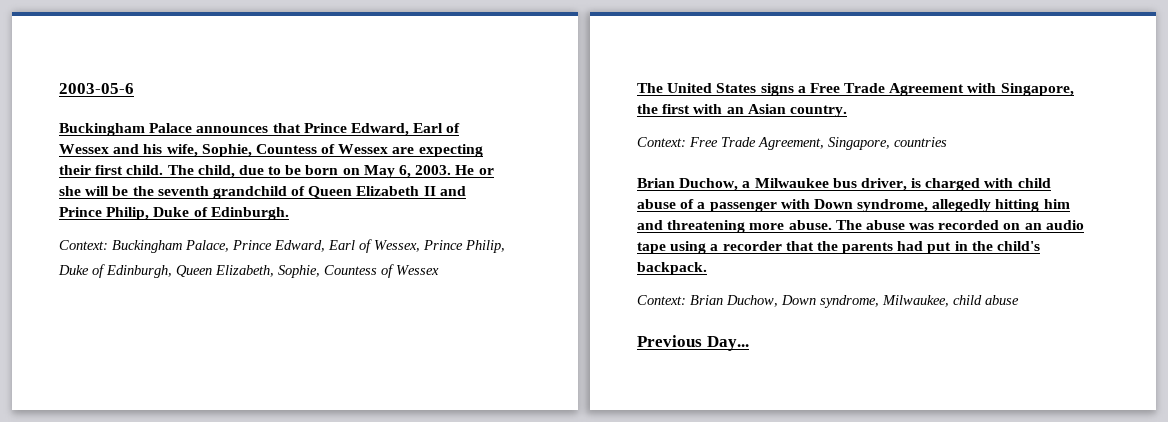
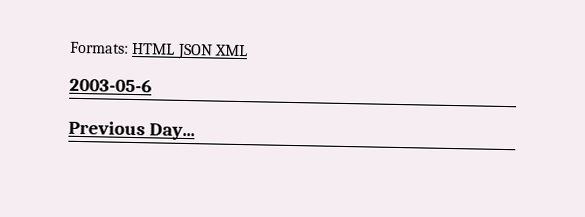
+ Formats: HTML JSON XML
  2003-05-6
- Buckingham Palace announces that Prince Edward, Earl of Wessex and his wife, Sophie, Countess of Wessex are expecting their first child. The child, due to be born on May 6, 2003. He or she will be the seventh grandchild of Queen Elizabeth II and Prince Philip, Duke of Edinburgh.
- Context: Buckingham Palace, Prince Edward, Earl of Wessex, Prince Philip, Duke of Edinburgh, Queen Elizabeth, Sophie, Countess of Wessex
- The United States signs a Free Trade Agreement with Singapore, the first with an Asian country.
- Context: Free Trade Agreement, Singapore, countries
- Brian Duchow, a Milwaukee bus driver, is charged with child abuse of a passenger with Down syndrome, allegedly hitting him and threatening more abuse. The abuse was recorded on an audio tape using a recorder that the parents had put in the child's backpack.
- Context: Brian Duchow, Down syndrome, Milwaukee, child abuse

